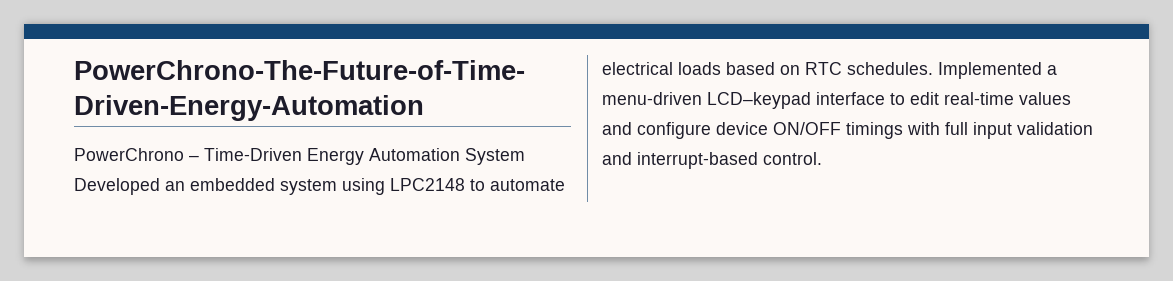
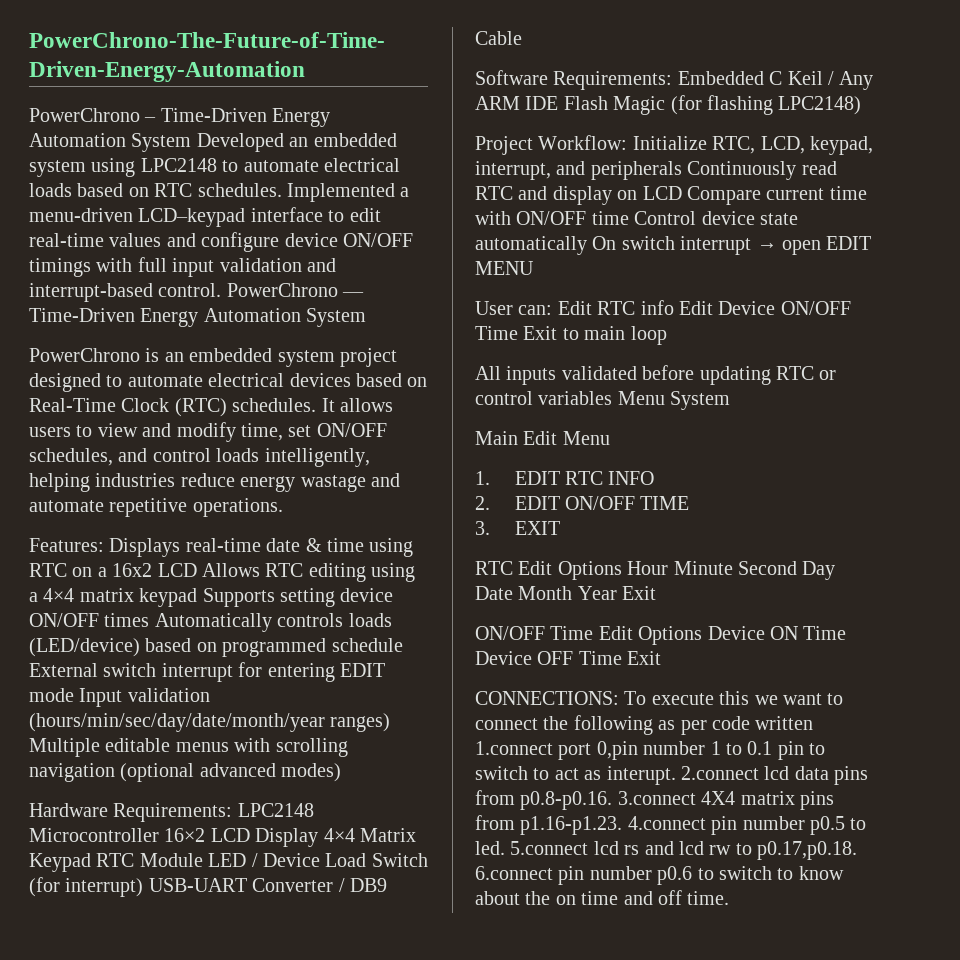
+ PowerChrono — Time-Driven Energy Automation System
+ PowerChrono is an embedded system project designed to automate electrical devices based on Real-Time Clock (RTC) schedules. It allows users to view and modify time, set ON/OFF schedules, and control loads intelligently, helping industries reduce energy wastage and automate repetitive operations.
+ Features: Displays real-time date & time using RTC on a 16x2 LCD Allows RTC editing using a 4×4 matrix keypad Supports setting device ON/OFF times Automatically controls loads (LED/device) based on programmed schedule External switch interrupt for entering EDIT mode Input validation (hours/min/sec/day/date/month/year ranges) Multiple editable menus with scrolling navigation (optional advanced modes)
+ Hardware Requirements: LPC2148 Microcontroller 16×2 LCD Display 4×4 Matrix Keypad RTC Module LED / Device Load Switch (for interrupt) USB-UART Converter / DB9 Cable
+ Software Requirements: Embedded C Keil / Any ARM IDE Flash Magic (for flashing LPC2148)
+ Project Workflow: Initialize RTC, LCD, keypad, interrupt, and peripherals Continuously read RTC and display on LCD Compare current time with ON/OFF time Control device state automatically On switch interrupt → open EDIT MENU
+ User can: Edit RTC info Edit Device ON/OFF Time Exit to main loop
+ All inputs validated before updating RTC or control variables Menu System
+ Main Edit Menu
+ 1. EDIT RTC INFO
+ 2. EDIT ON/OFF TIME
+ 3. EXIT
+ RTC Edit Options Hour Minute Second Day Date Month Year Exit
+ ON/OFF Time Edit Options Device ON Time Device OFF Time Exit
+ CONNECTIONS: To execute this we want to connect the following as per code written 1.connect port 0,pin number 1 to 0.1 pin to switch to act as interupt. 2.connect lcd data pins from p0.8-p0.16. 3.connect 4X4 matrix pins from p1.16-p1.23. 4.connect pin number p0.5 to led. 5.connect lcd rs and lcd rw to p0.17,p0.18. 6.connect pin number p0.6 to switch to know about the on time and off time.

